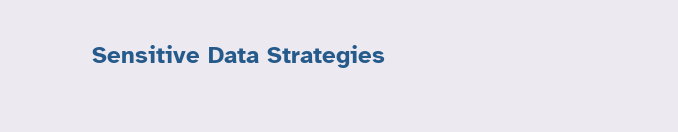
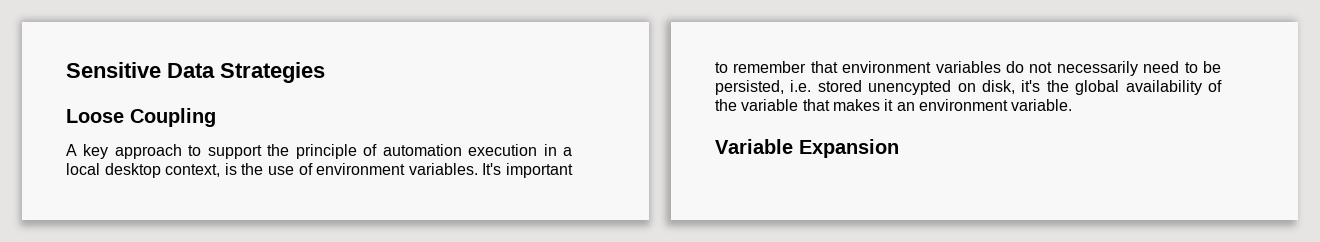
+ Loose Coupling
+ A key approach to support the principle of automation execution in a local desktop context, is the use of environment variables. It's important to remember that environment variables do not necessarily need to be persisted, i.e. stored unencypted on disk, it's the global availability of the variable that makes it an environment variable.
+ Variable Expansion

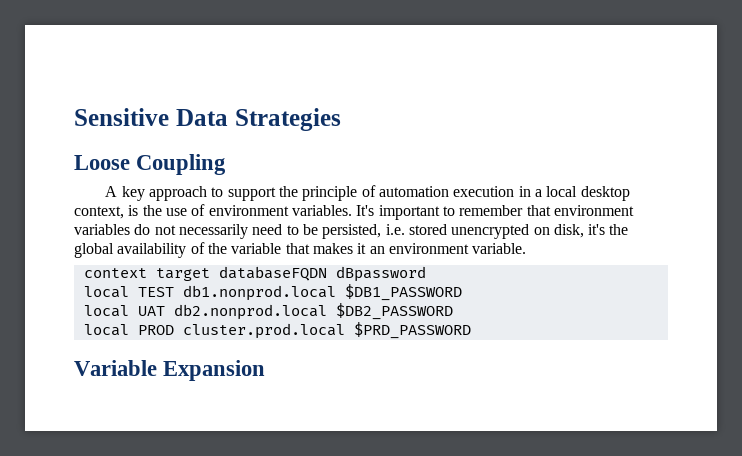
- It's important to remember that environment variables do not necessarily need to be persisted, i.e. stored unencypted on disk, it's the global availability of the variable that makes it an environment variable.
+ It's important to remember that environment variables do not necessarily need to be persisted, i.e. stored unencrypted on disk, it's the global availability of the variable that makes it an environment variable.
+ context target databaseFQDN dBpassword
+ local TEST db1.nonprod.local $DB1_PASSWORD
+ local UAT db2.nonprod.local $DB2_PASSWORD
+ local PROD cluster.prod.local $PRD_PASSWORD

